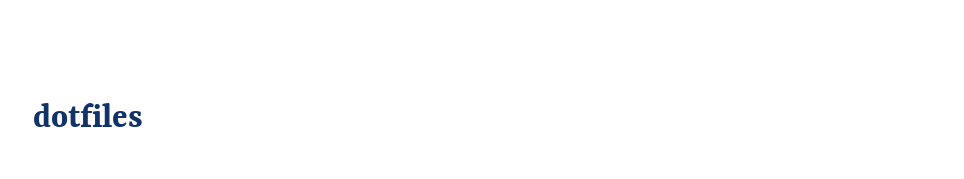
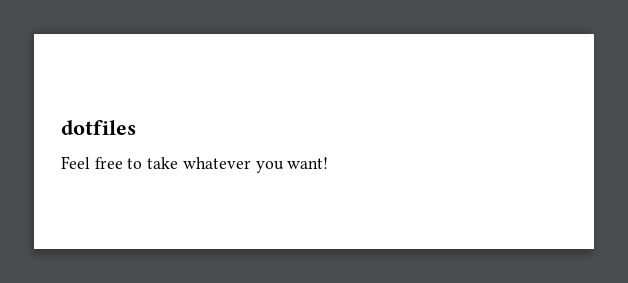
+ Feel free to take whatever you want!

